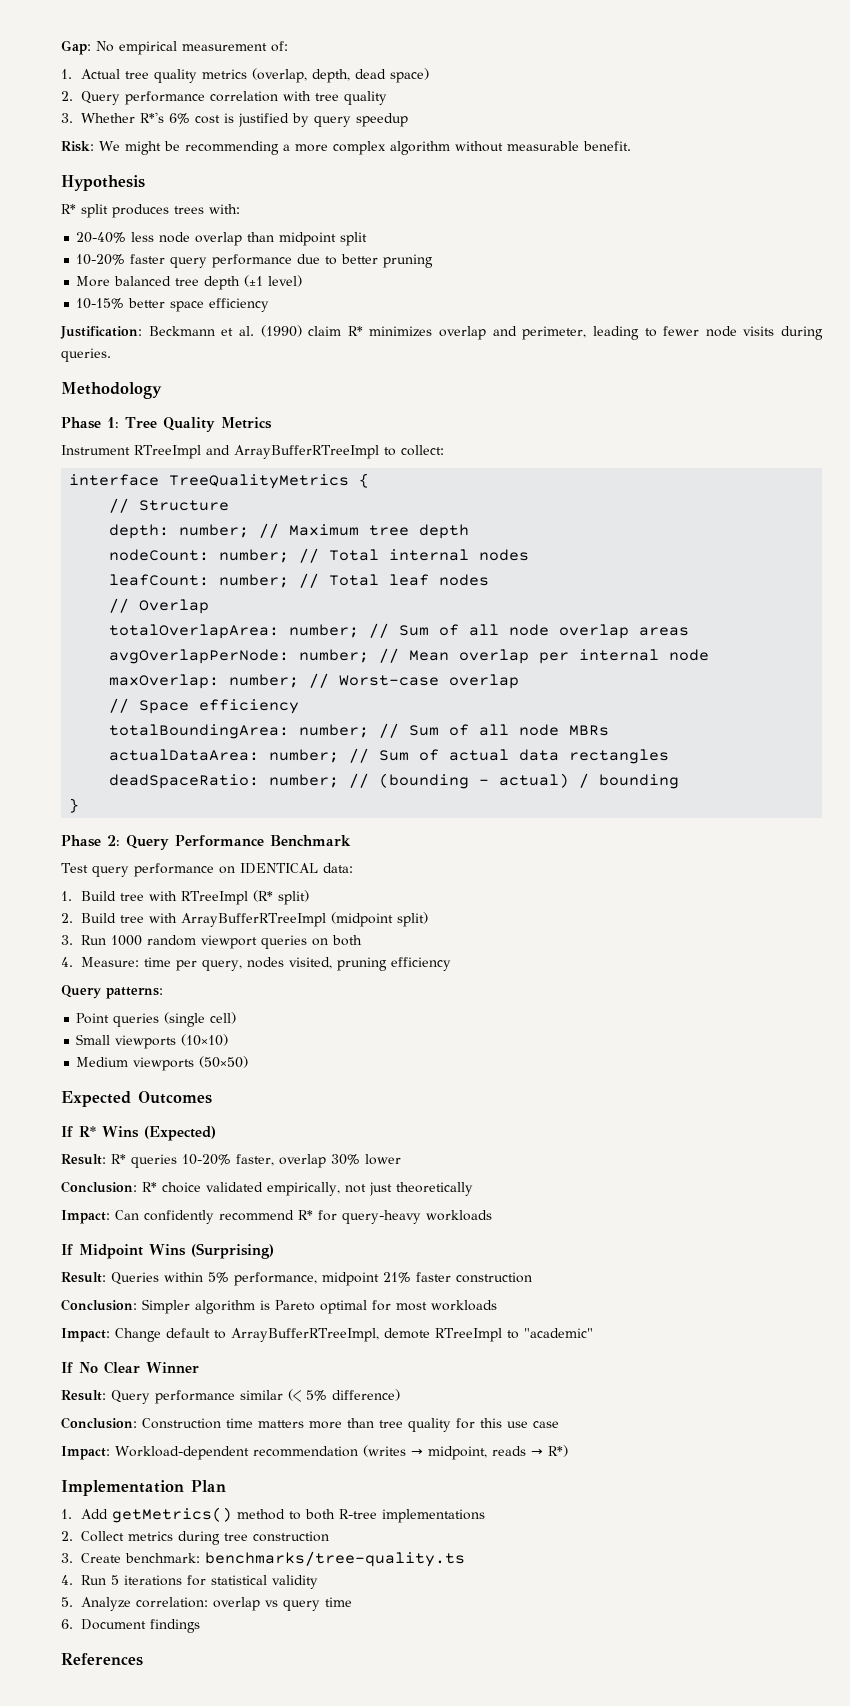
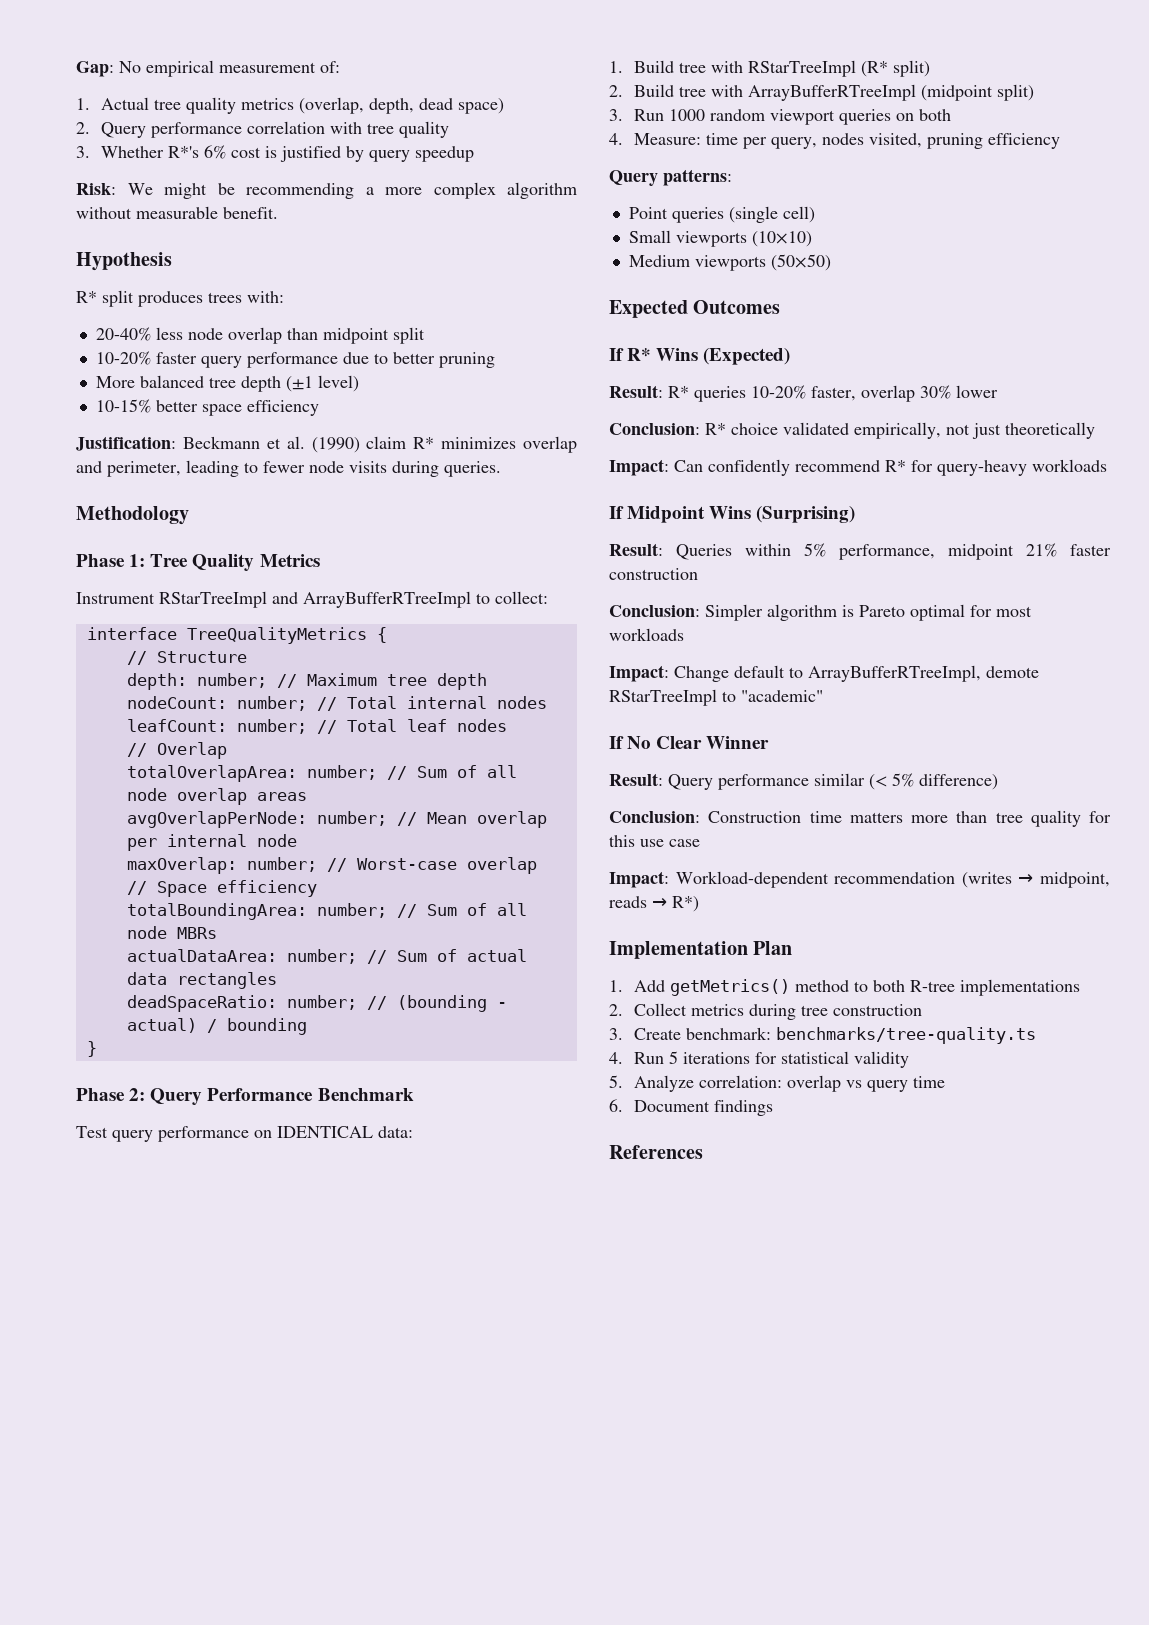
- Instrument RTreeImpl and ArrayBufferRTreeImpl to collect:
+ Instrument RStarTreeImpl and ArrayBufferRTreeImpl to collect:
- 1. Build tree with RTreeImpl (R* split)
+ 1. Build tree with RStarTreeImpl (R* split)
- Impact: Change default to ArrayBufferRTreeImpl, demote RTreeImpl to "academic"
+ Impact: Change default to ArrayBufferRTreeImpl, demote RStarTreeImpl to "academic"

